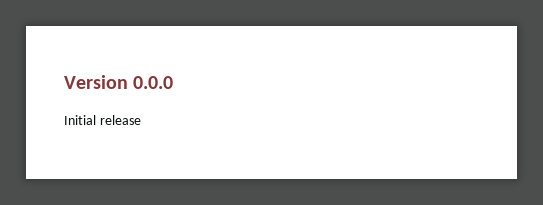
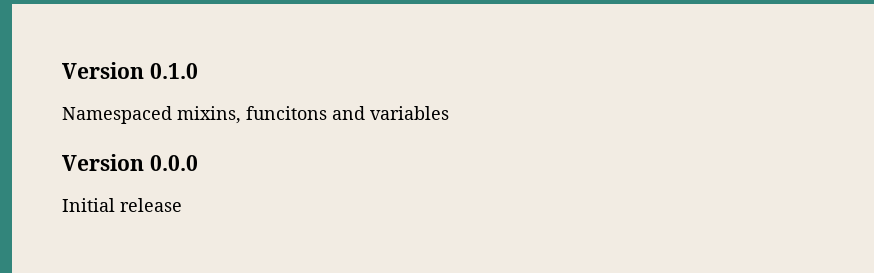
+ Version 0.1.0
+ Namespaced mixins, funcitons and variables

